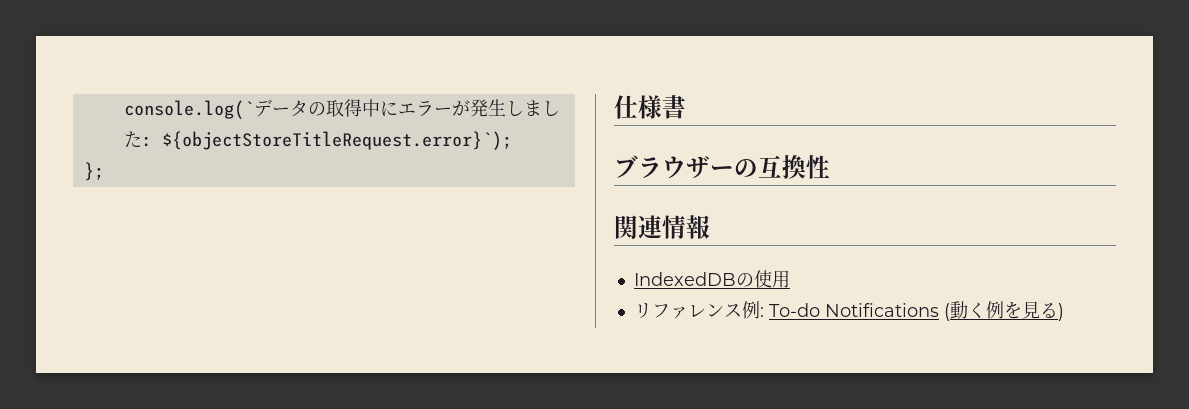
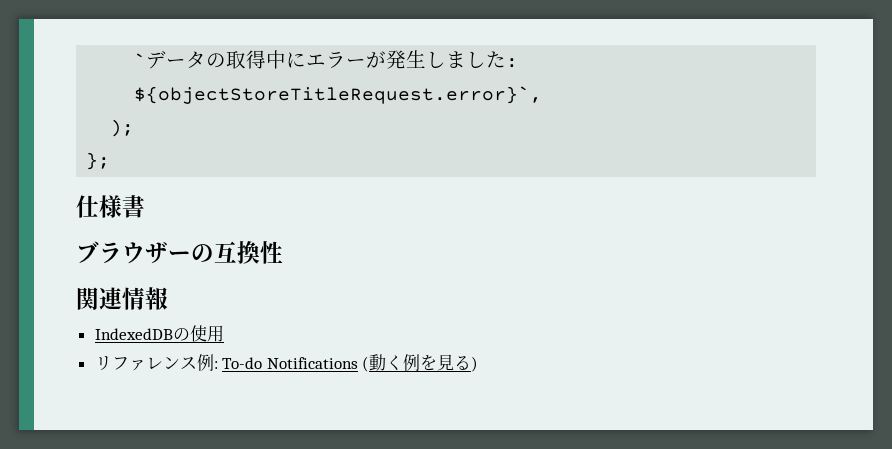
- console.log(`データの取得中にエラーが発生しました: ${objectStoreTitleRequest.error}`);
+ `データの取得中にエラーが発生しました: ${objectStoreTitleRequest.error}`,
+ );

